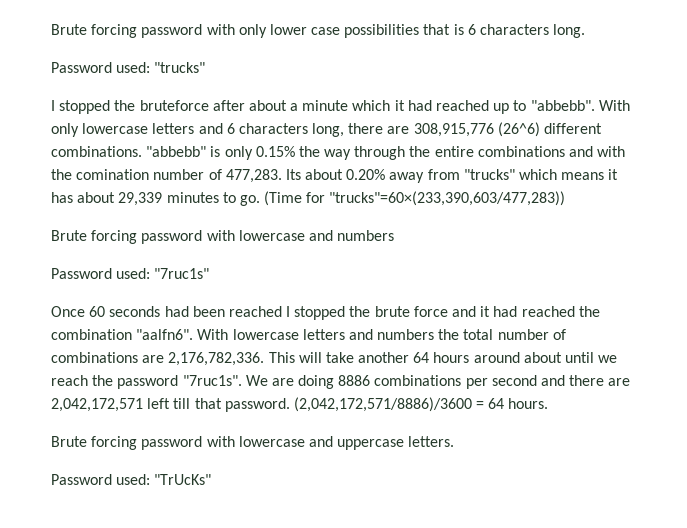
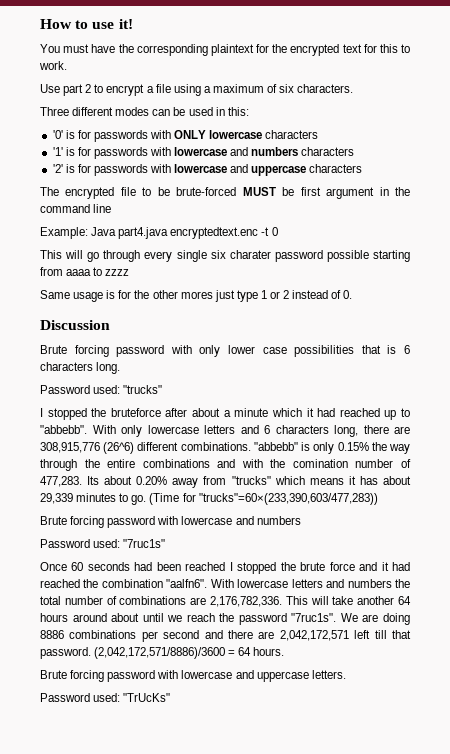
+ How to use it!
+ You must have the corresponding plaintext for the encrypted text for this to work.
+ Use part 2 to encrypt a file using a maximum of six characters.
+ Three different modes can be used in this:
+ '0' is for passwords with ONLY lowercase characters
+ '1' is for passwords with lowercase and numbers characters
+ '2' is for passwords with lowercase and uppercase characters
+ The encrypted file to be brute-forced MUST be first argument in the command line
+ Example: Java part4.java encryptedtext.enc -t 0
+ This will go through every single six charater password possible starting from aaaa to zzzz
+ Same usage is for the other mores just type 1 or 2 instead of 0.
+ Discussion

